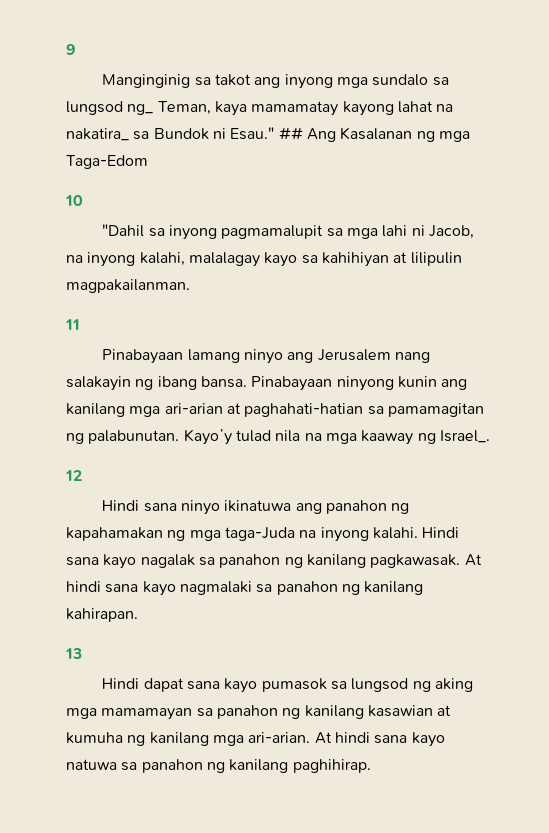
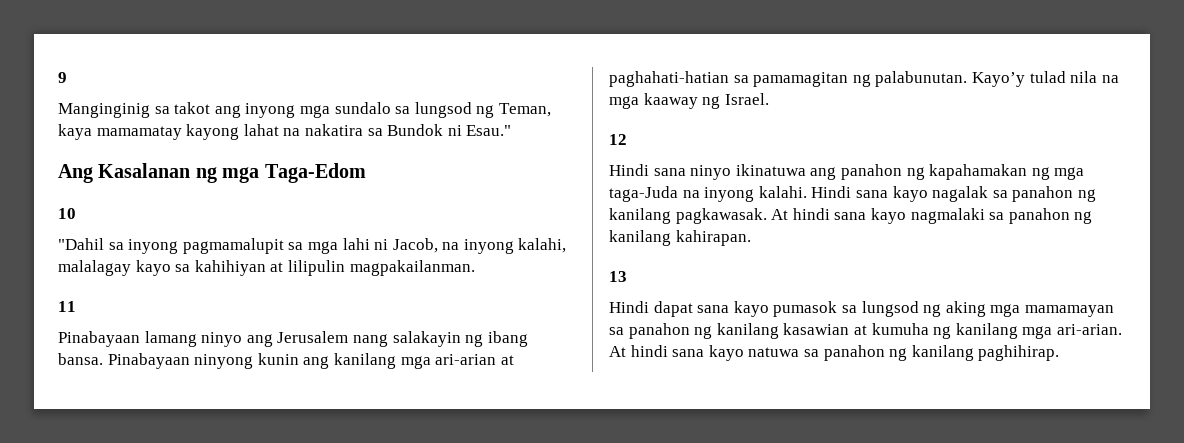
- Manginginig sa takot ang inyong mga sundalo sa lungsod ng_ Teman, kaya mamamatay kayong lahat na nakatira_ sa Bundok ni Esau." ## Ang Kasalanan ng mga Taga-Edom
+ Manginginig sa takot ang inyong mga sundalo sa lungsod ng Teman, kaya mamamatay kayong lahat na nakatira sa Bundok ni Esau."
+ Ang Kasalanan ng mga Taga-Edom
- Kayoʼy tulad nila na mga kaaway ng Israel_.
+ Kayoʼy tulad nila na mga kaaway ng Israel.

